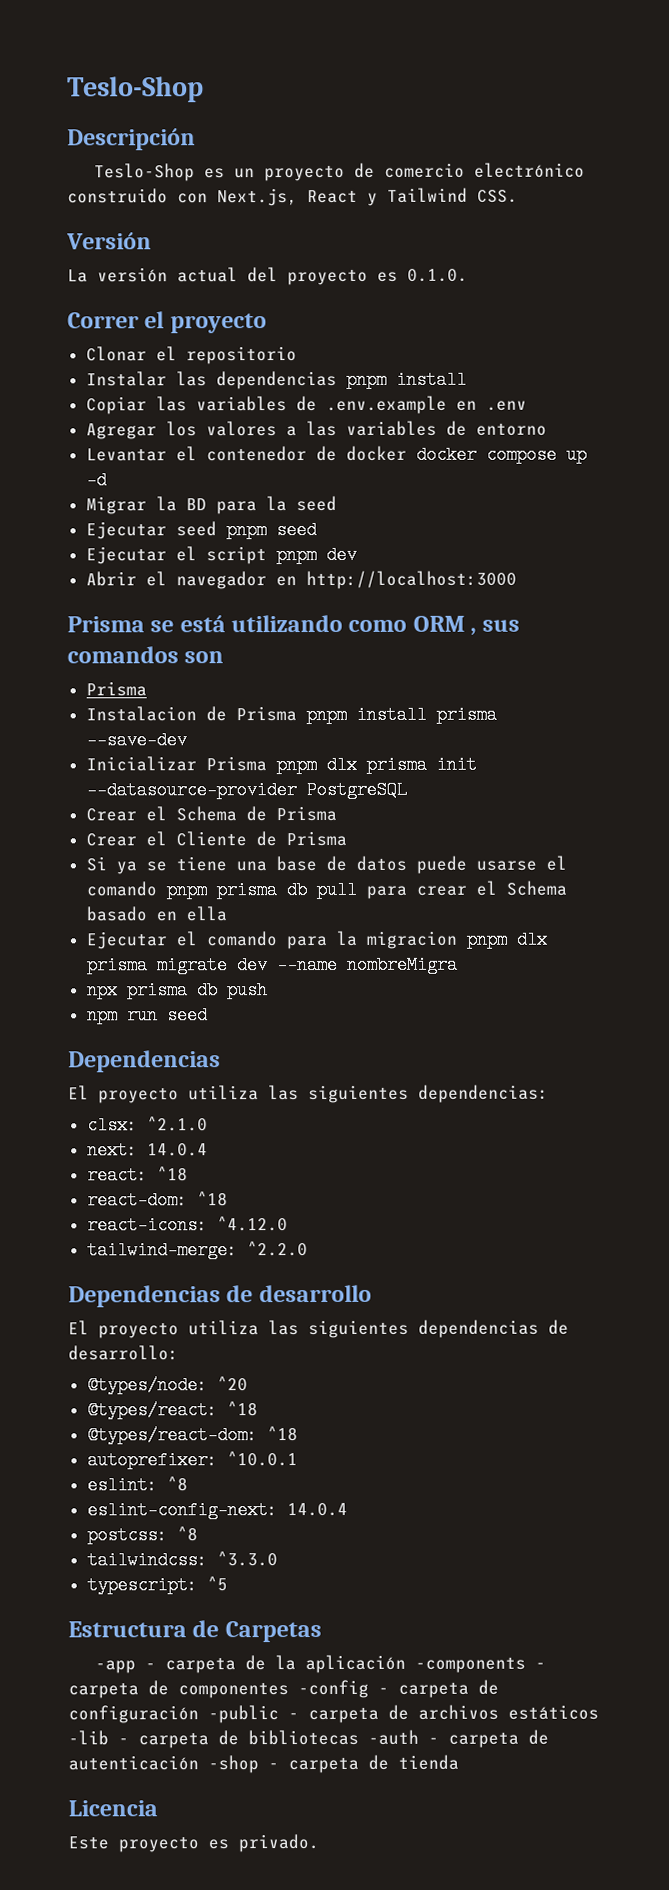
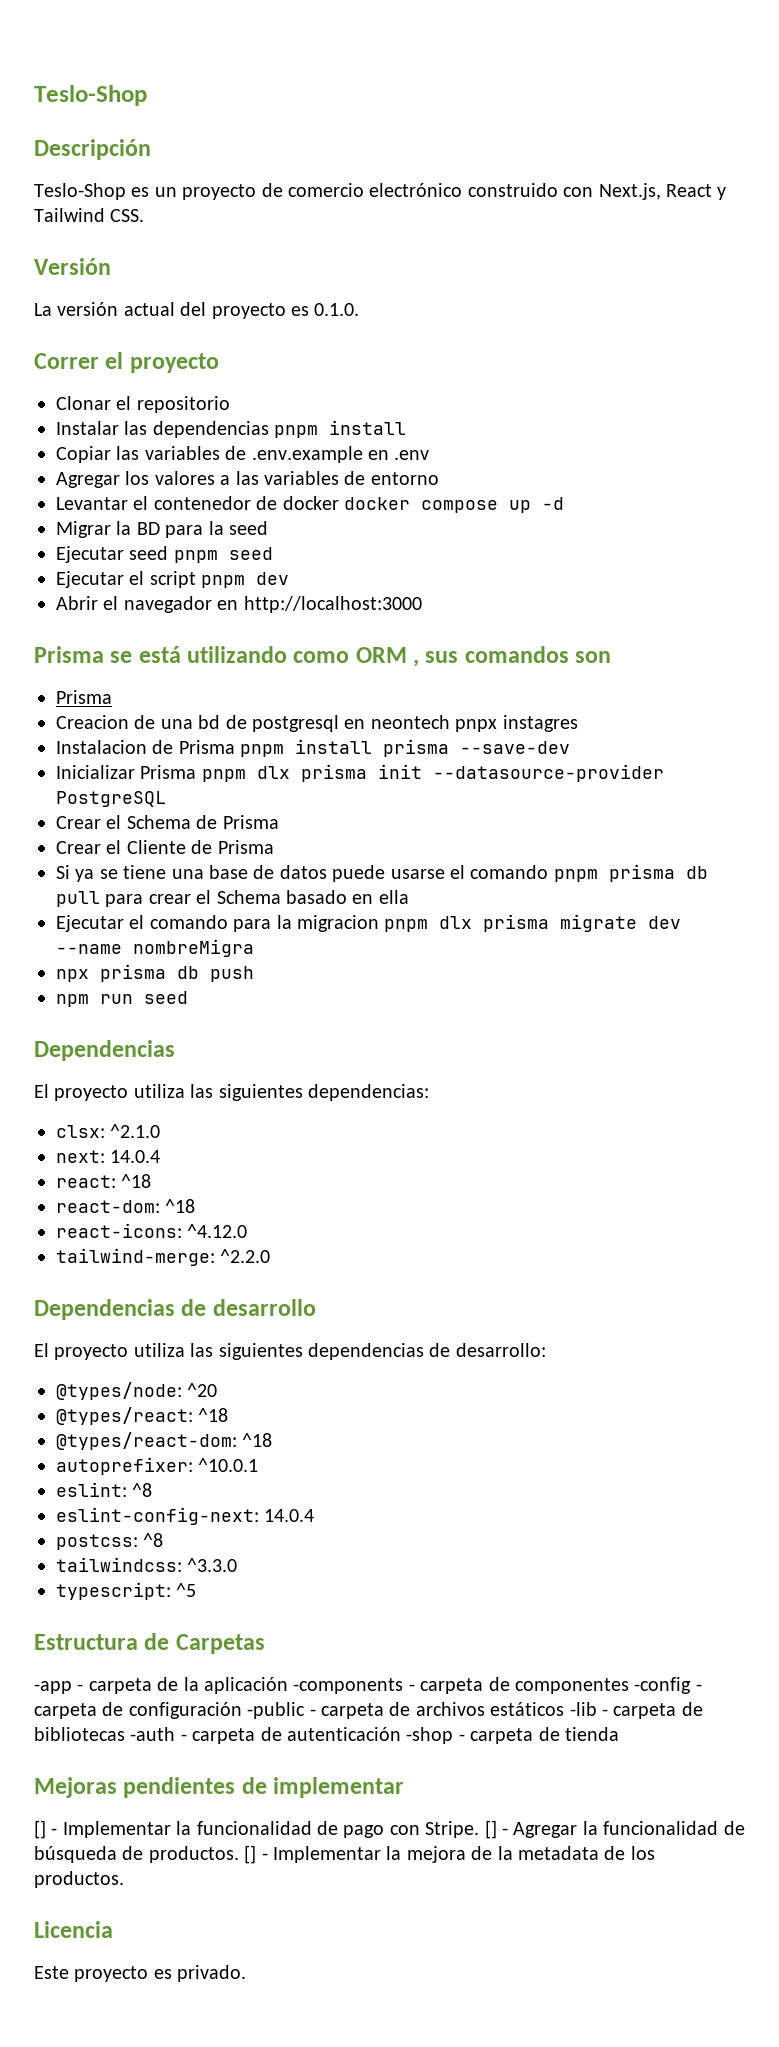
+ Creacion de una bd de postgresql en neontech pnpx instagres
+ Mejoras pendientes de implementar
+ [] - Implementar la funcionalidad de pago con Stripe. [] - Agregar la funcionalidad de búsqueda de productos. [] - Implementar la mejora de la metadata de los productos.

